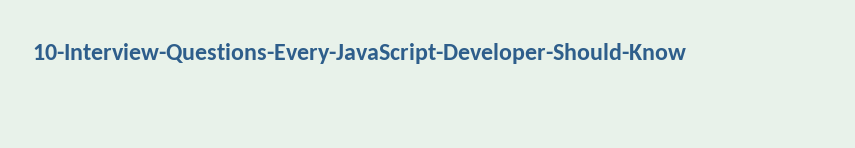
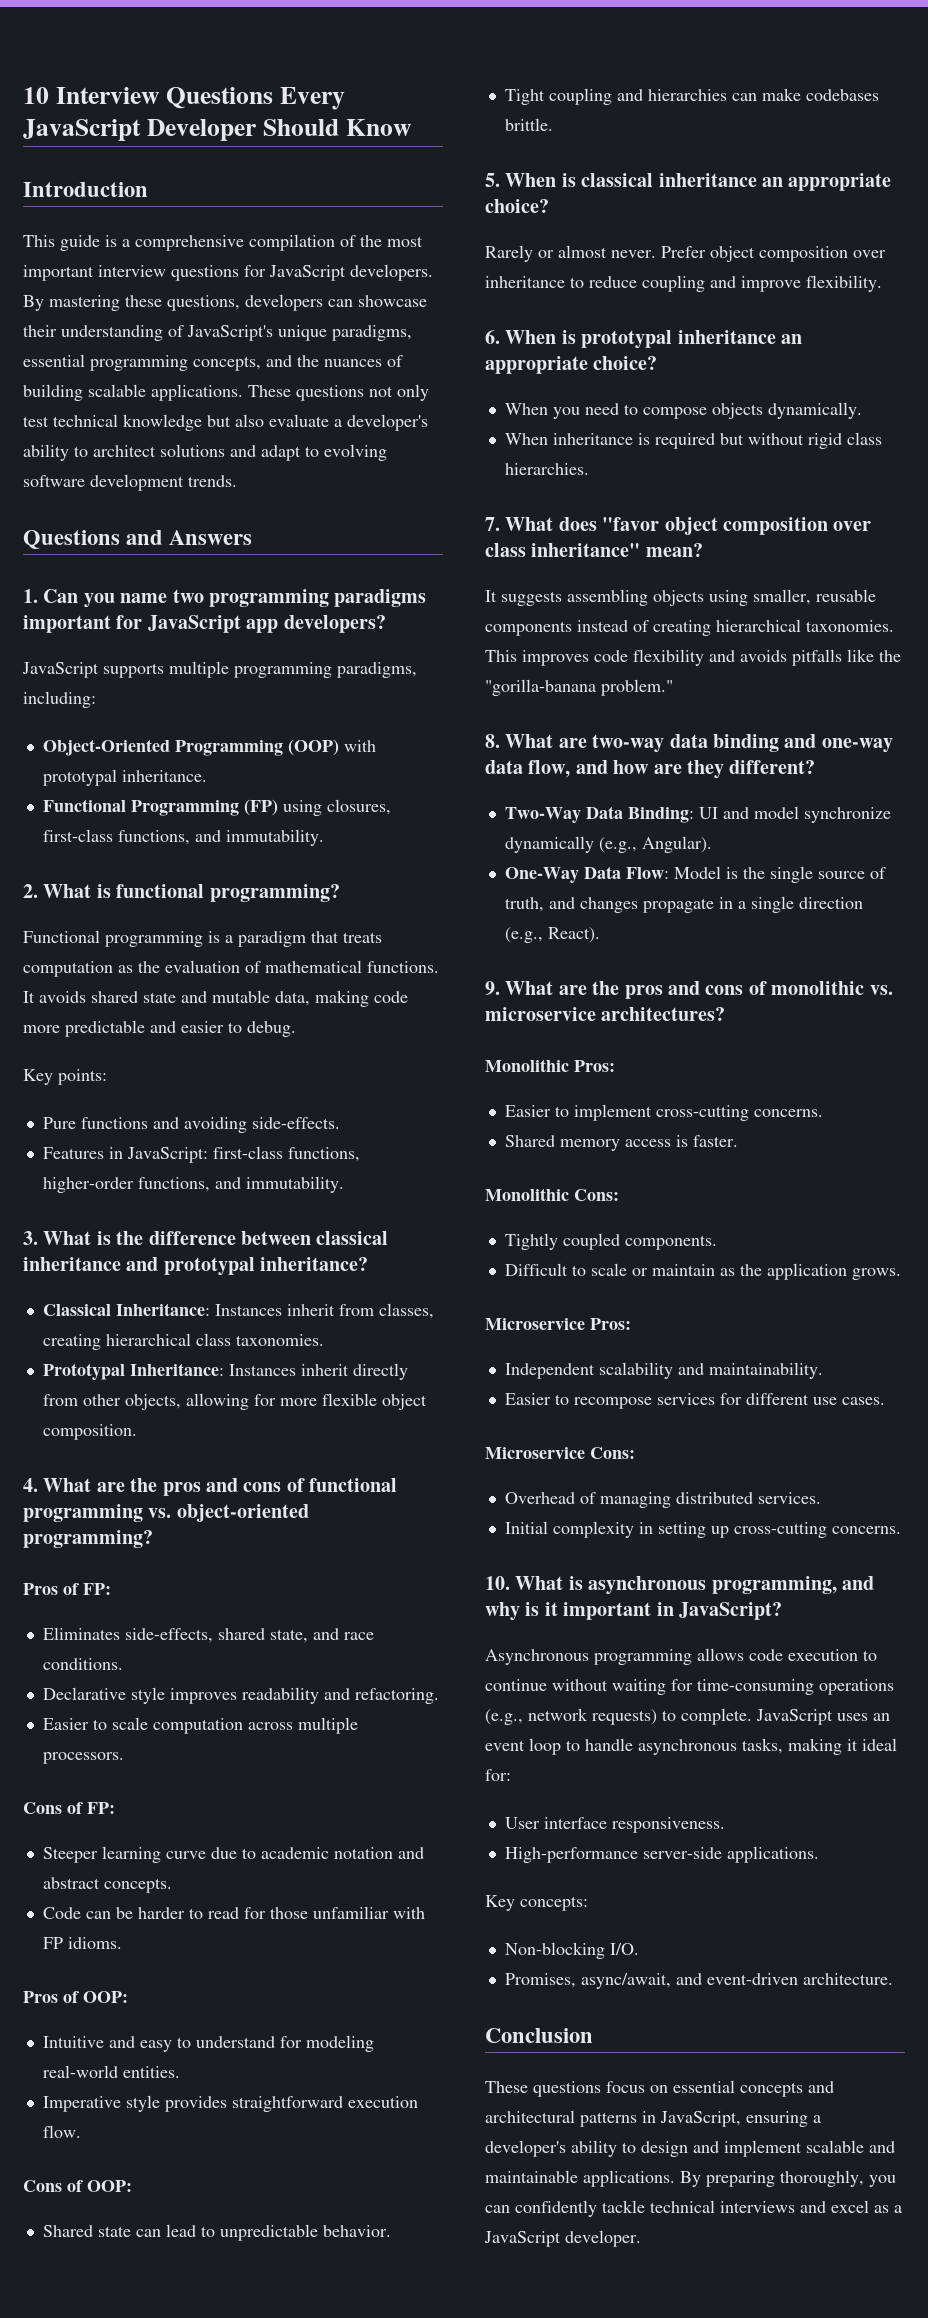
- 10-Interview-Questions-Every-JavaScript-Developer-Should-Know
+ 10 Interview Questions Every JavaScript Developer Should Know
+ Introduction
+ This guide is a comprehensive compilation of the most important interview questions for JavaScript developers. By mastering these questions, developers can showcase their understanding of JavaScript's unique paradigms, essential programming concepts, and the nuances of building scalable applications. These questions not only test technical knowledge but also evaluate a developer's ability to architect solutions and adapt to evolving software development trends.
+ Questions and Answers
+ 1. Can you name two programming paradigms important for JavaScript app developers?
+ JavaScript supports multiple programming paradigms, including:
+ Object-Oriented Programming (OOP) with prototypal inheritance.
+ Functional Programming (FP) using closures, first-class functions, and immutability.
+ 2. What is functional programming?
+ Functional programming is a paradigm that treats computation as the evaluation of mathematical functions. It avoids shared state and mutable data, making code more predictable and easier to debug.
+ Key points:
+ Pure functions and avoiding side-effects.
+ Features in JavaScript: first-class functions, higher-order functions, and immutability.
+ 3. What is the difference between classical inheritance and prototypal inheritance?
+ Classical Inheritance: Instances inherit from classes, creating hierarchical class taxonomies.
+ Prototypal Inheritance: Instances inherit directly from other objects, allowing for more flexible object composition.
+ 4. What are the pros and cons of functional programming vs. object-oriented programming?
+ Pros of FP:
+ Eliminates side-effects, shared state, and race conditions.
+ Declarative style improves readability and refactoring.
+ Easier to scale computation across multiple processors.
+ Cons of FP:
+ Steeper learning curve due to academic notation and abstract concepts.
+ Code can be harder to read for those unfamiliar with FP idioms.
+ Pros of OOP:
+ Intuitive and easy to understand for modeling real-world entities.
+ Imperative style provides straightforward execution flow.
+ Cons of OOP:
+ Shared state can lead to unpredictable behavior.
+ Tight coupling and hierarchies can make codebases brittle.
+ 5. When is classical inheritance an appropriate choice?
+ Rarely or almost never. Prefer object composition over inheritance to reduce coupling and improve flexibility.
+ 6. When is prototypal inheritance an appropriate choice?
+ When you need to compose objects dynamically.
+ When inheritance is required but without rigid class hierarchies.
+ 7. What does "favor object composition over class inheritance" mean?
+ It suggests assembling objects using smaller, reusable components instead of creating hierarchical taxonomies. This improves code flexibility and avoids pitfalls like the "gorilla-banana problem."
+ 8. What are two-way data binding and one-way data flow, and how are they different?
+ Two-Way Data Binding: UI and model synchronize dynamically (e.g., Angular).
+ One-Way Data Flow: Model is the single source of truth, and changes propagate in a single direction (e.g., React).
+ 9. What are the pros and cons of monolithic vs. microservice architectures?
+ Monolithic Pros:
+ Easier to implement cross-cutting concerns.
+ Shared memory access is faster.
+ Monolithic Cons:
+ Tightly coupled components.
+ Difficult to scale or maintain as the application grows.
+ Microservice Pros:
+ Independent scalability and maintainability.
+ Easier to recompose services for different use cases.
+ Microservice Cons:
+ Overhead of managing distributed services.
+ Initial complexity in setting up cross-cutting concerns.
+ 10. What is asynchronous programming, and why is it important in JavaScript?
+ Asynchronous programming allows code execution to continue without waiting for time-consuming operations (e.g., network requests) to complete. JavaScript uses an event loop to handle asynchronous tasks, making it ideal for:
+ User interface responsiveness.
+ High-performance server-side applications.
+ Key concepts:
+ Non-blocking I/O.
+ Promises, async/await, and event-driven architecture.
+ Conclusion
+ These questions focus on essential concepts and architectural patterns in JavaScript, ensuring a developer's ability to design and implement scalable and maintainable applications. By preparing thoroughly, you can confidently tackle technical interviews and excel as a JavaScript developer.

